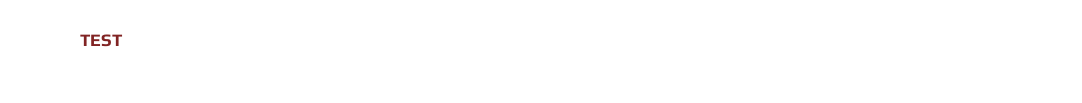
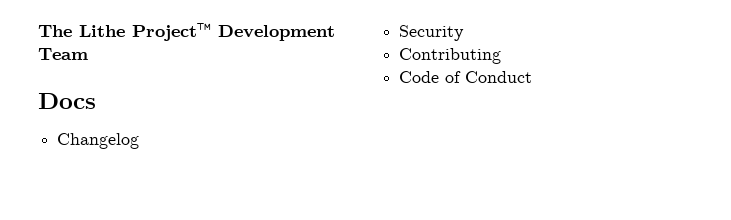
- TEST
+ The Lithe Project™ Development Team
+ Docs
+ Changelog
+ Security
+ Contributing
+ Code of Conduct

